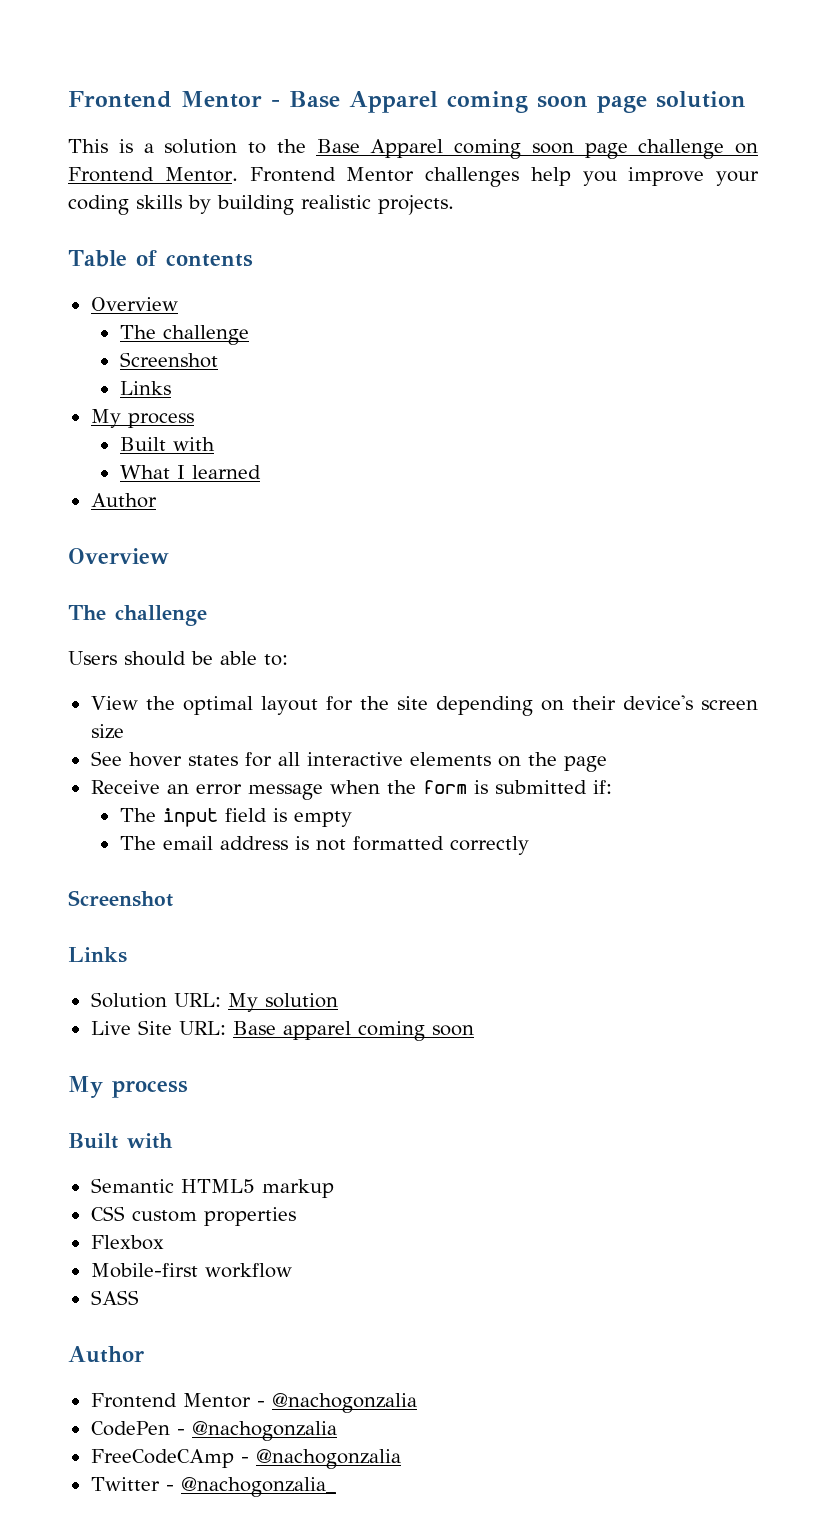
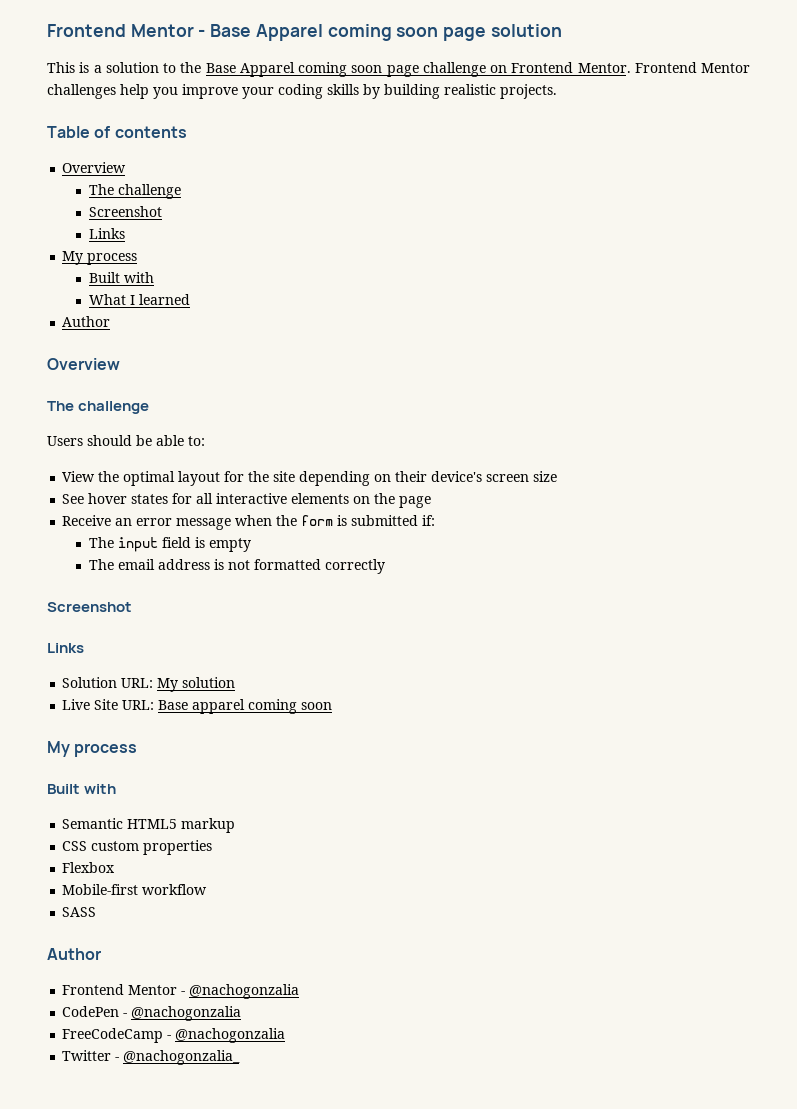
- FreeCodeCAmp - @nachogonzalia
+ FreeCodeCamp - @nachogonzalia

